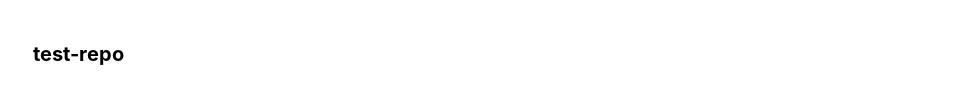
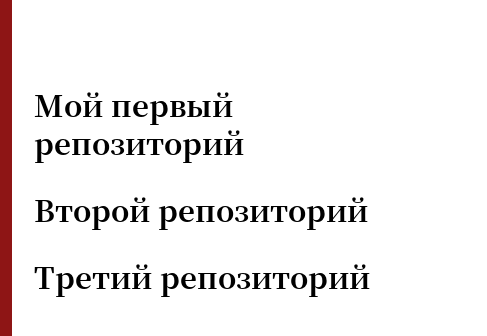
- test-repo
+ Мой первый репозиторий
+ Второй репозиторий
+ Третий репозиторий

